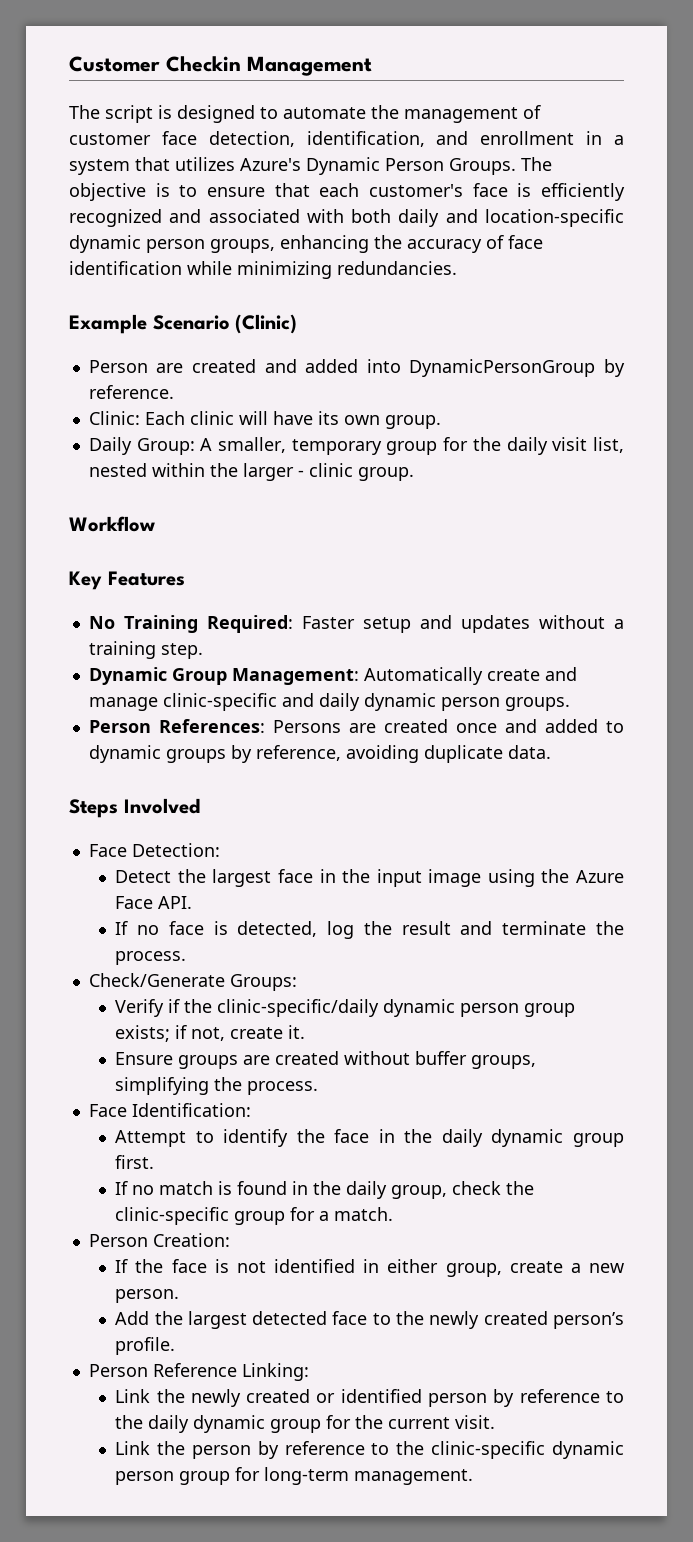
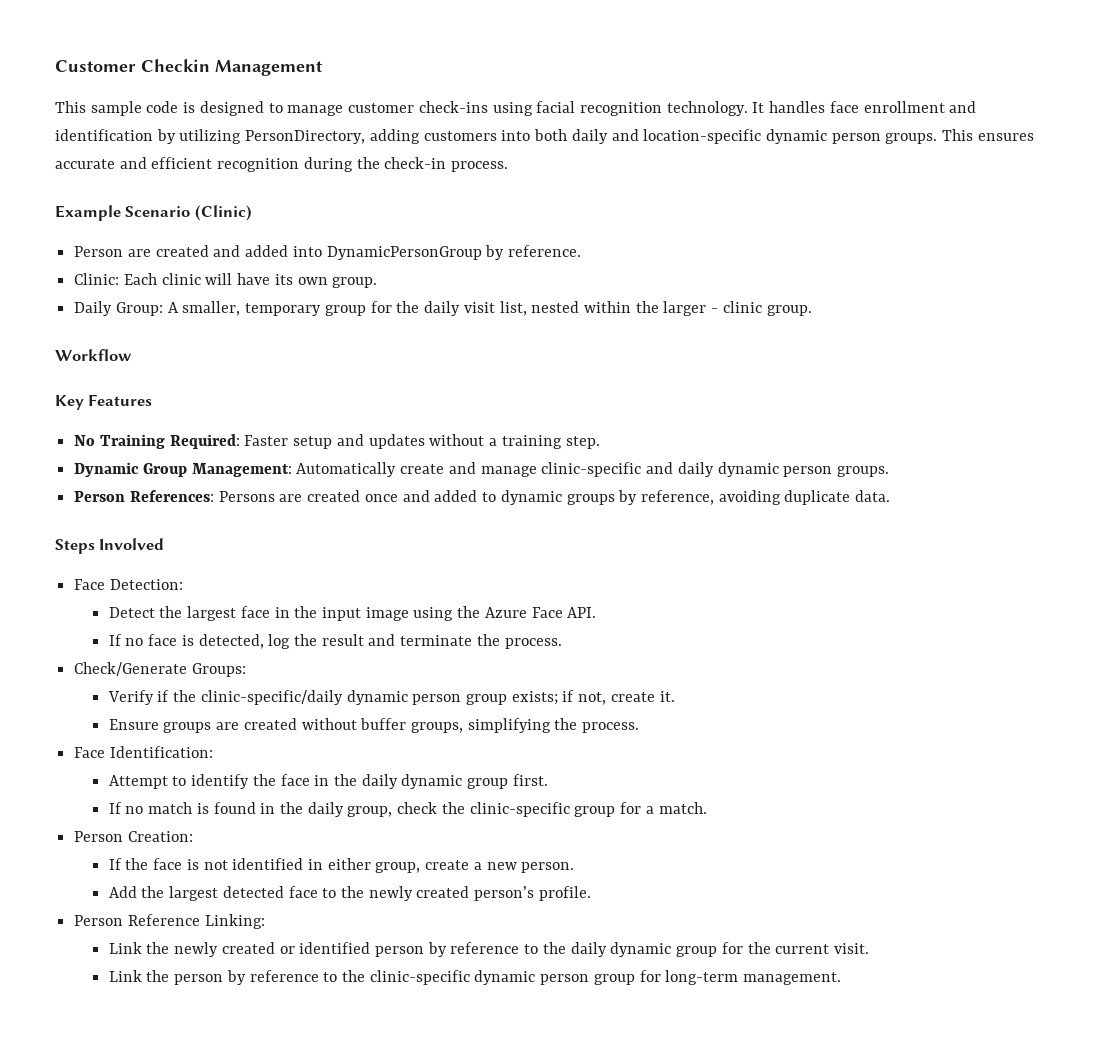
- The script is designed to automate the management of customer face detection, identification, and enrollment in a system that utilizes Azure's Dynamic Person Groups. The objective is to ensure that each customer's face is efficiently recognized and associated with both daily and location-specific dynamic person groups, enhancing the accuracy of face identification while minimizing redundancies.
+ This sample code is designed to manage customer check-ins using facial recognition technology. It handles face enrollment and identification by utilizing PersonDirectory, adding customers into both daily and location-specific dynamic person groups. This ensures accurate and efficient recognition during the check-in process.

